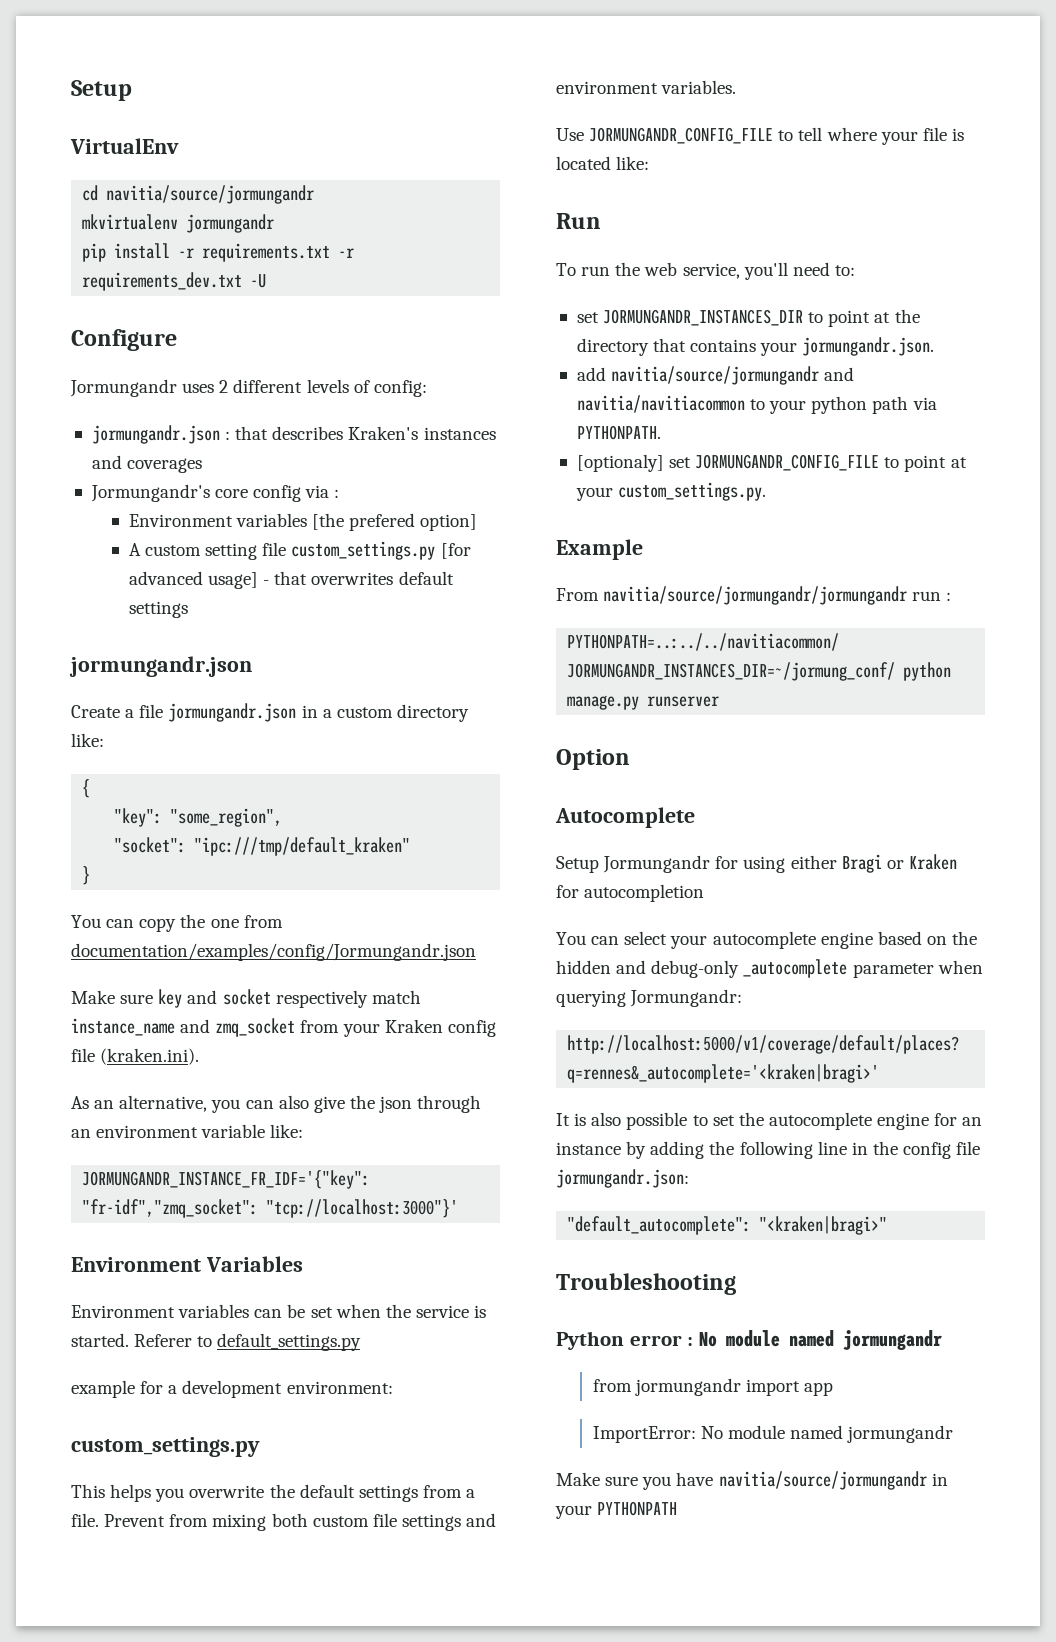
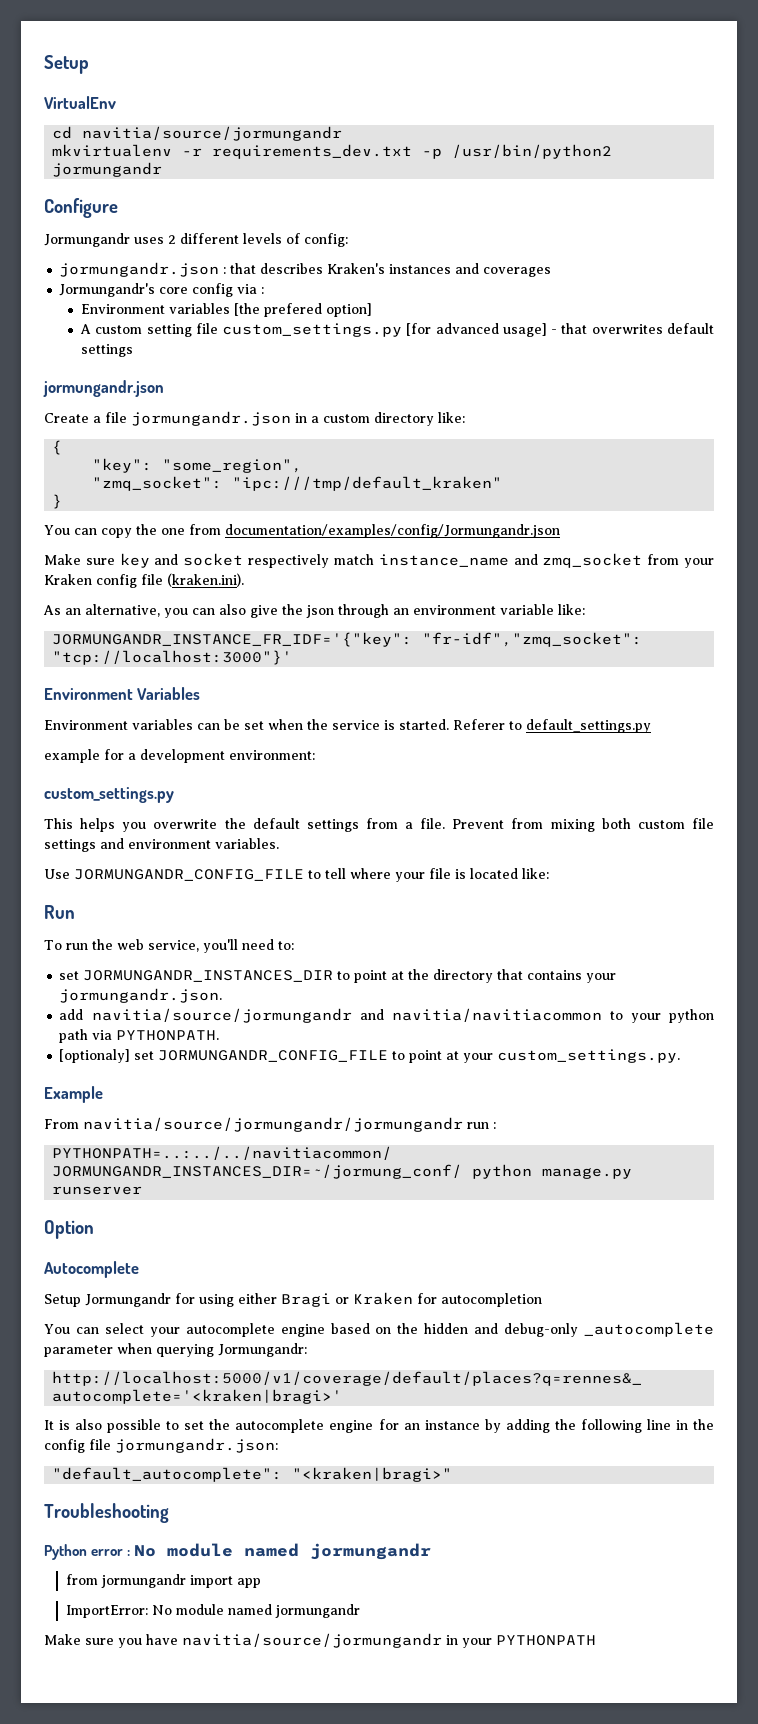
- mkvirtualenv jormungandr
- pip install -r requirements.txt -r requirements_dev.txt -U
+ mkvirtualenv -r requirements_dev.txt -p /usr/bin/python2 jormungandr
- "socket": "ipc:///tmp/default_kraken"
+ "zmq_socket": "ipc:///tmp/default_kraken"

